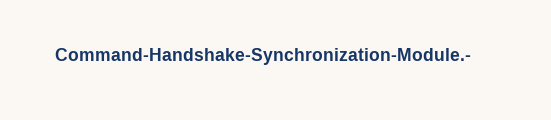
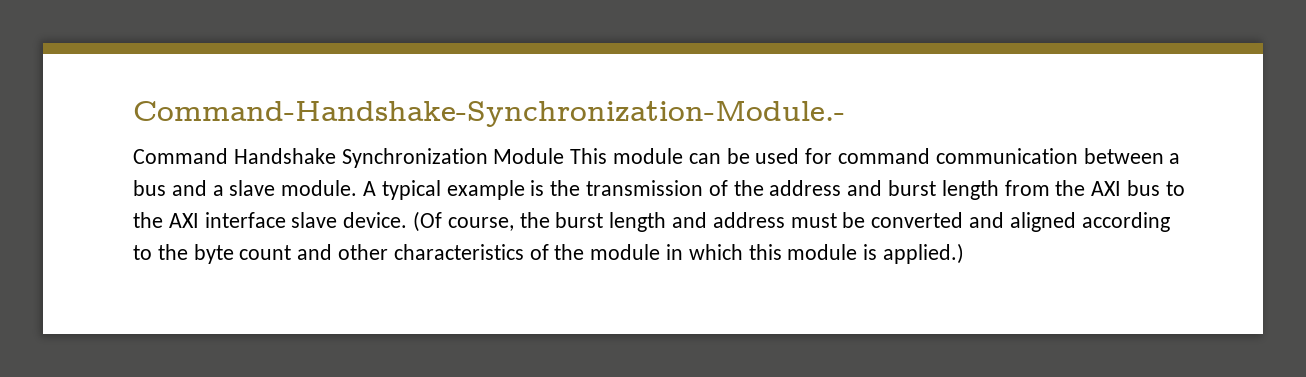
+ Command Handshake Synchronization Module This module can be used for command communication between a bus and a slave module. A typical example is the transmission of the address and burst length from the AXI bus to the AXI interface slave device. (Of course, the burst length and address must be converted and aligned according to the byte count and other characteristics of the module in which this module is applied.)

